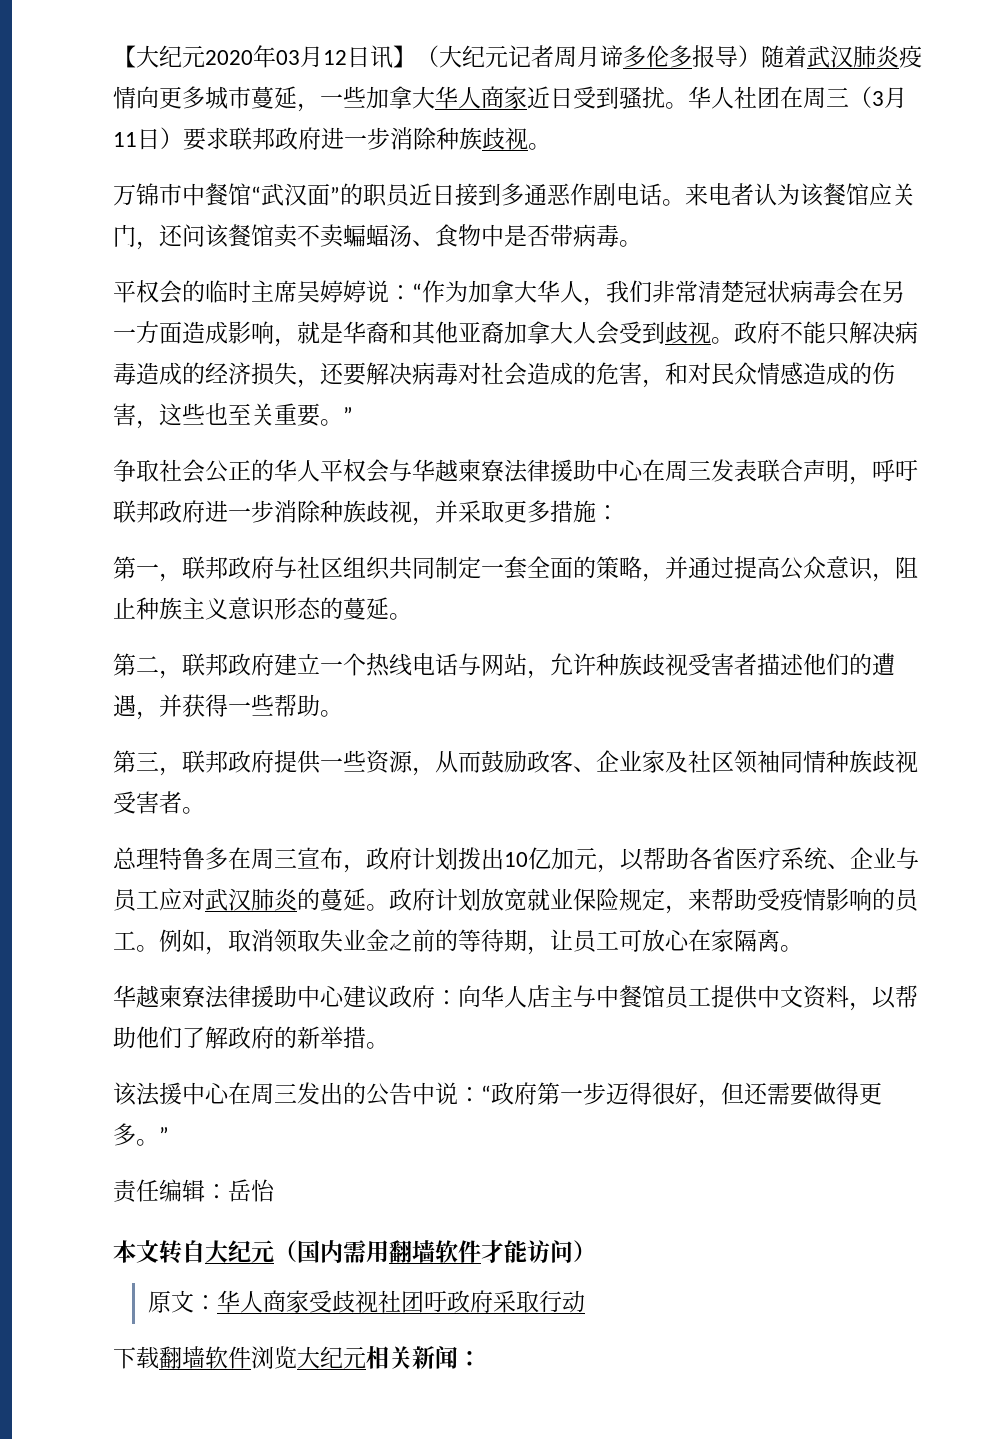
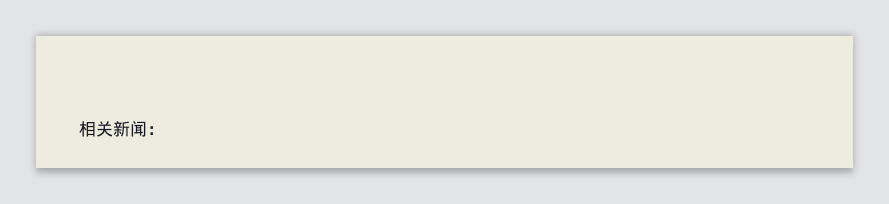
- 【大纪元2020年03月12日讯】（大纪元记者周月谛多伦多报导）随着武汉肺炎疫情向更多城市蔓延，一些加拿大华人商家近日受到骚扰。华人社团在周三（3月11日）要求联邦政府进一步消除种族歧视。
- 万锦市中餐馆“武汉面”的职员近日接到多通恶作剧电话。来电者认为该餐馆应关门，还问该餐馆卖不卖蝙蝠汤、食物中是否带病毒。
- 平权会的临时主席吴婷婷说：“作为加拿大华人，我们非常清楚冠状病毒会在另一方面造成影响，就是华裔和其他亚裔加拿大人会受到歧视。政府不能只解决病毒造成的经济损失，还要解决病毒对社会造成的危害，和对民众情感造成的伤害，这些也至关重要。”
- 争取社会公正的华人平权会与华越柬寮法律援助中心在周三发表联合声明，呼吁联邦政府进一步消除种族歧视，并采取更多措施：
- 第一，联邦政府与社区组织共同制定一套全面的策略，并通过提高公众意识，阻止种族主义意识形态的蔓延。
- 第二，联邦政府建立一个热线电话与网站，允许种族歧视受害者描述他们的遭遇，并获得一些帮助。
- 第三，联邦政府提供一些资源，从而鼓励政客、企业家及社区领袖同情种族歧视受害者。
- 总理特鲁多在周三宣布，政府计划拨出10亿加元，以帮助各省医疗系统、企业与员工应对武汉肺炎的蔓延。政府计划放宽就业保险规定，来帮助受疫情影响的员工。例如，取消领取失业金之前的等待期，让员工可放心在家隔离。
- 华越柬寮法律援助中心建议政府：向华人店主与中餐馆员工提供中文资料，以帮助他们了解政府的新举措。
- 该法援中心在周三发出的公告中说：“政府第一步迈得很好，但还需要做得更多。”
- 责任编辑：岳怡
- 本文转自大纪元（国内需用翻墙软件才能访问）
- 原文：华人商家受歧视社团吁政府采取行动
- 下载翻墙软件浏览大纪元相关新闻：
+ 相关新闻：

